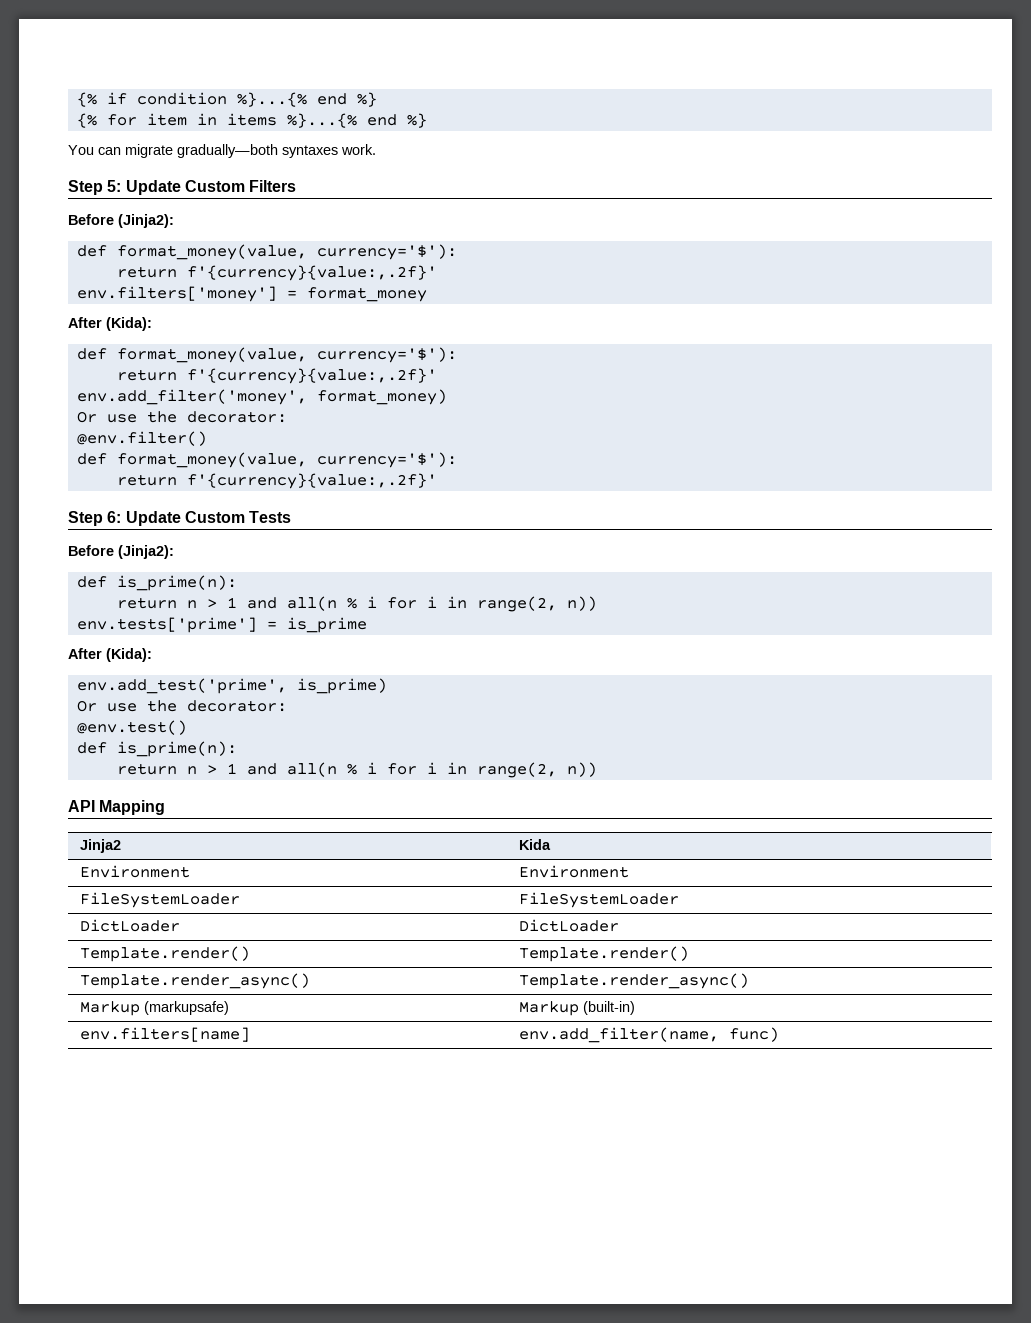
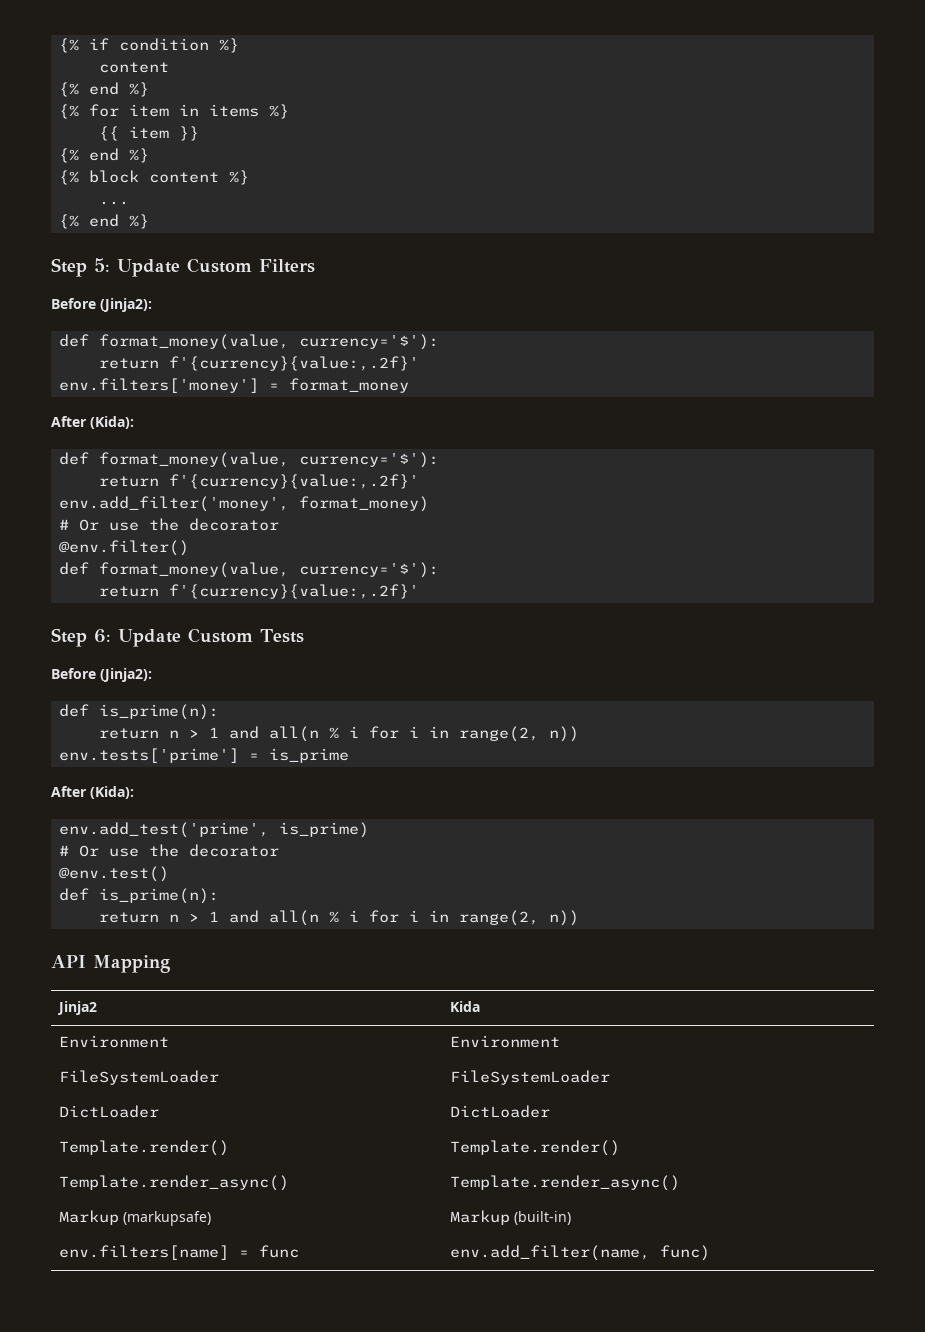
- {% if condition %}...{% end %}
+ {% if condition %}
+ content
+ {% end %}
- {% for item in items %}...{% end %}
- You can migrate gradually—both syntaxes work.
+ {% for item in items %}
+ {{ item }}
+ {% end %}
+ {% block content %}
+ ...
+ {% end %}
  env.add_filter('money', format_money)
- Or use the decorator:
+ # Or use the decorator
  env.add_test('prime', is_prime)
- Or use the decorator:
+ # Or use the decorator
- env.filters[name] | env.add_filter(name, func)
+ env.filters[name] = func | env.add_filter(name, func)

